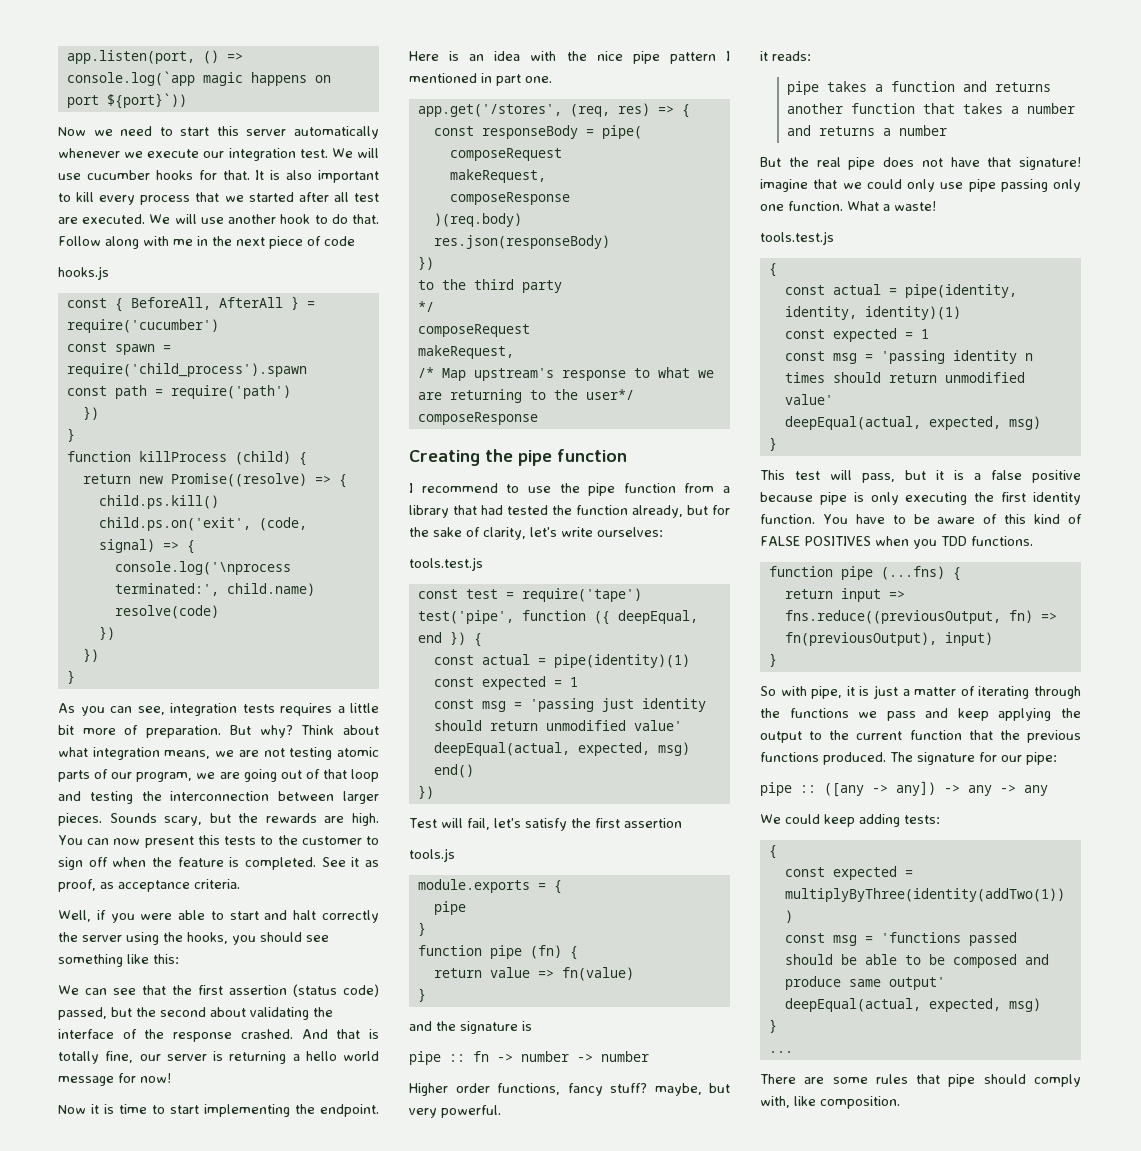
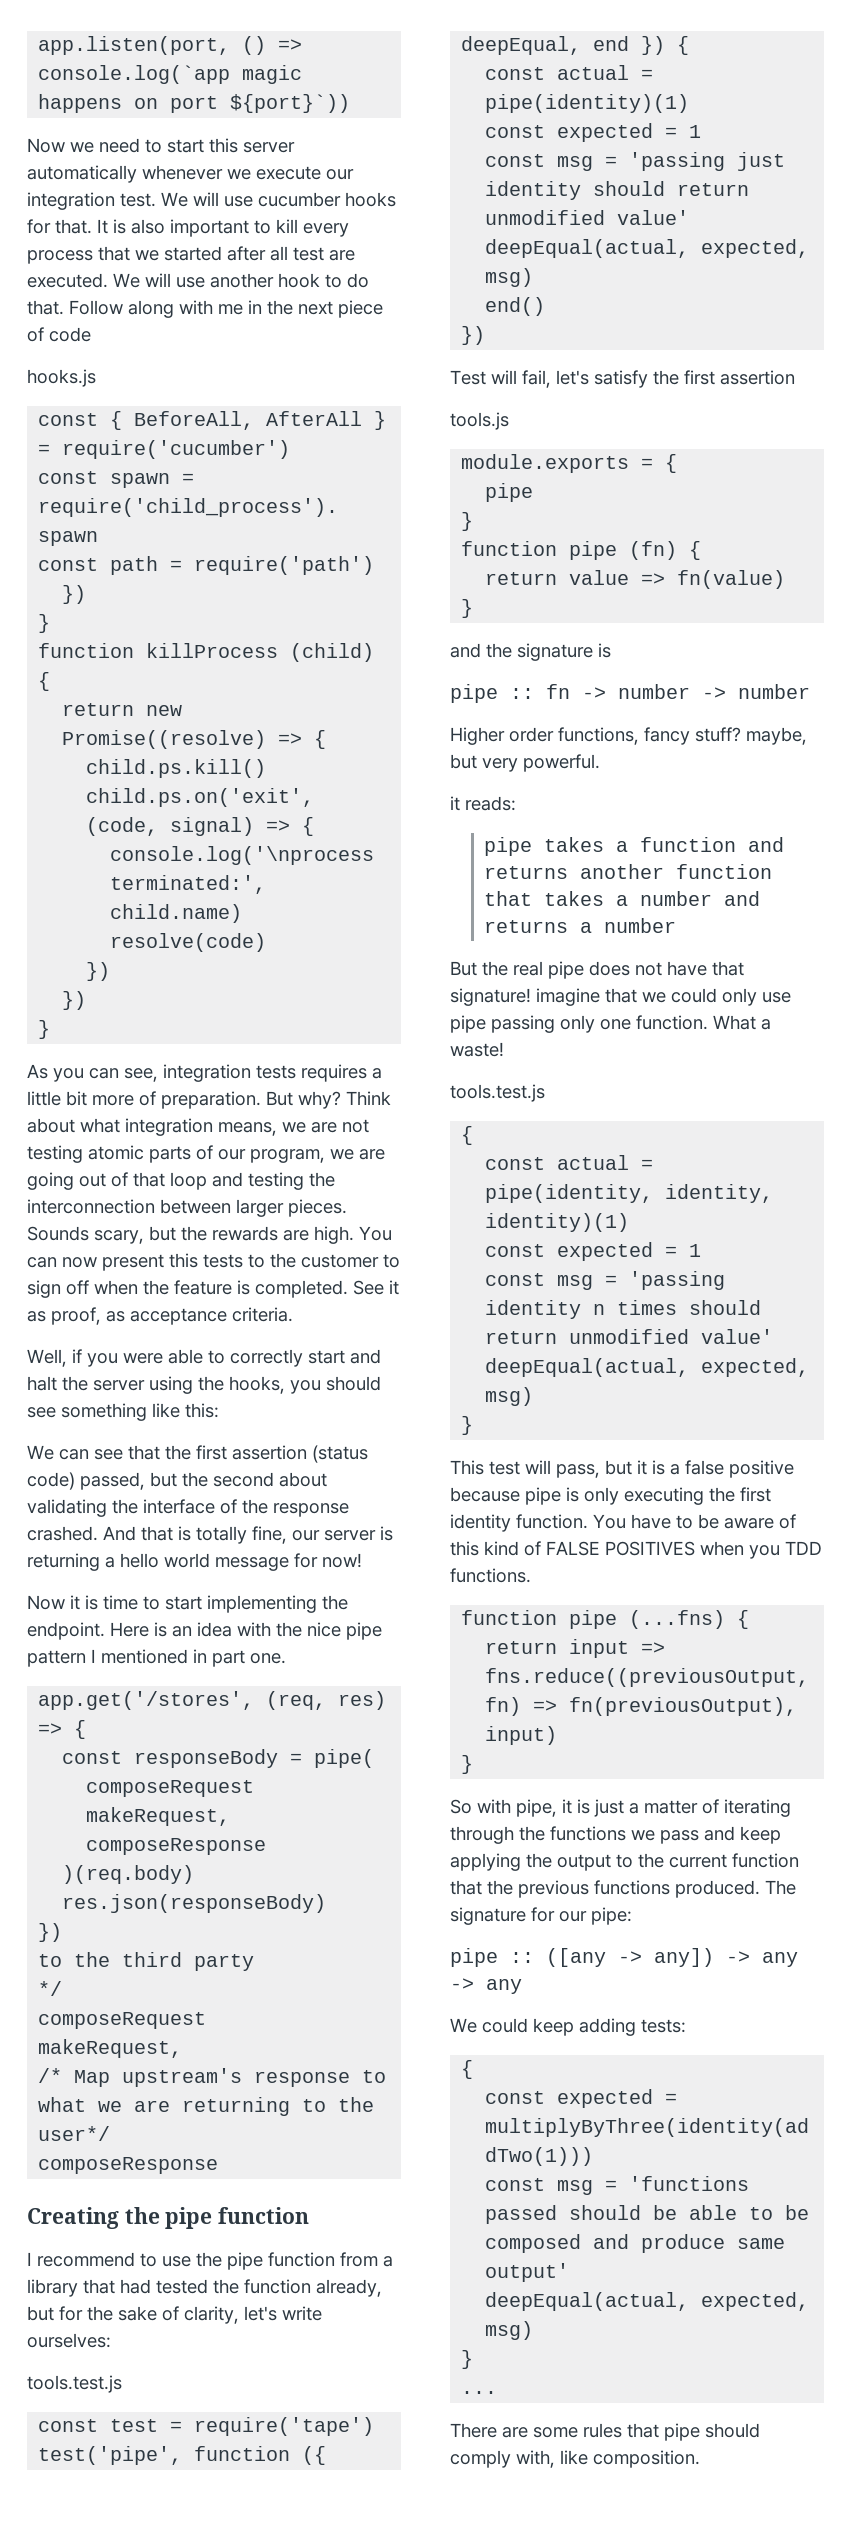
- Well, if you were able to start and halt correctly the server using the hooks, you should see something like this:
+ Well, if you were able to correctly start and halt the server using the hooks, you should see something like this:

